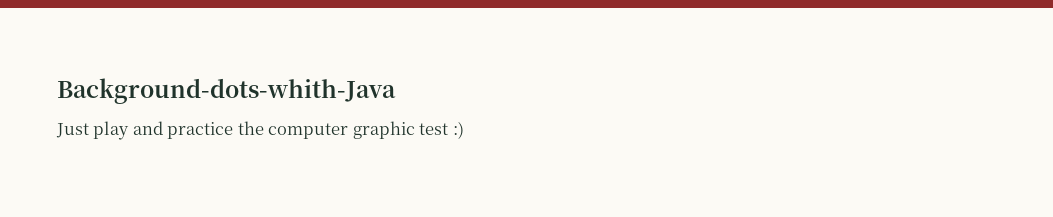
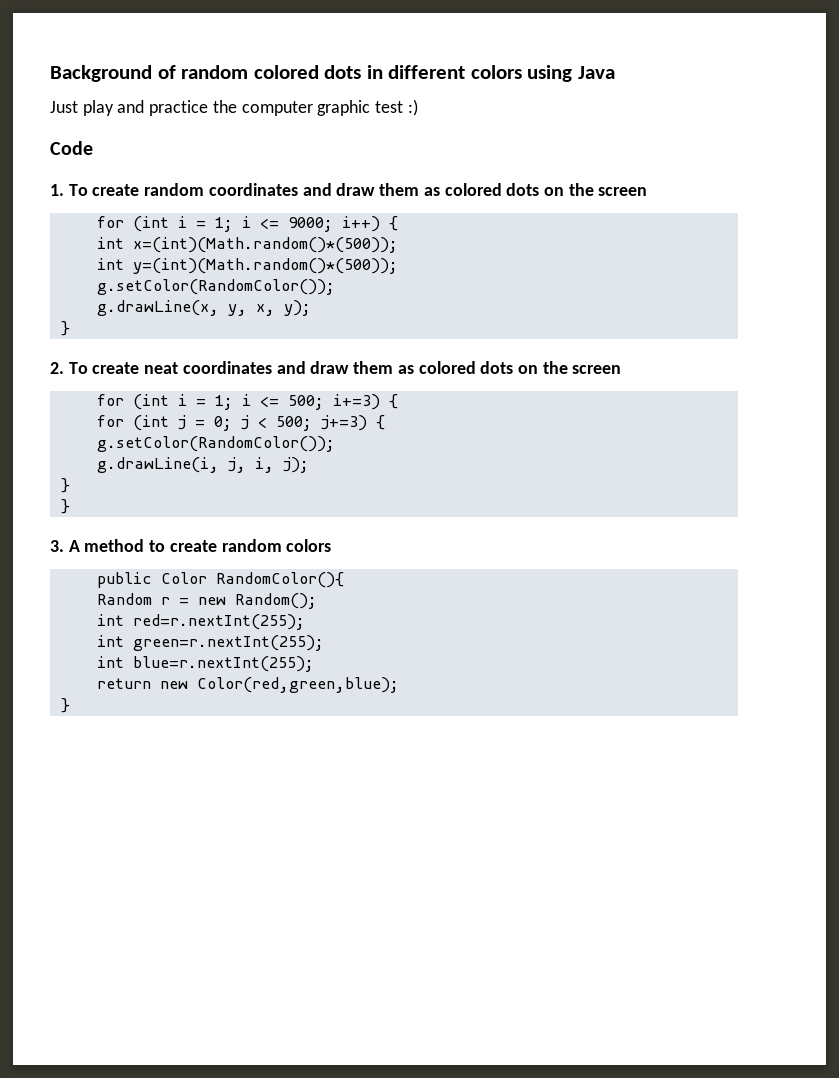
- Background-dots-whith-Java
+ Background of random colored dots in different colors using Java
+ Code
+ 1. To create random coordinates and draw them as colored dots on the screen
+ for (int i = 1; i <= 9000; i++) {
+ int x=(int)(Math.random()*(500));
+ int y=(int)(Math.random()*(500));
+ g.setColor(RandomColor());
+ g.drawLine(x, y, x, y);
+ }
+ 2. To create neat coordinates and draw them as colored dots on the screen
+ for (int i = 1; i <= 500; i+=3) {
+ for (int j = 0; j < 500; j+=3) {
+ g.setColor(RandomColor());
+ g.drawLine(i, j, i, j);
+ }
+ }
+ 3. A method to create random colors
+ public Color RandomColor(){
+ Random r = new Random();
+ int red=r.nextInt(255);
+ int green=r.nextInt(255);
+ int blue=r.nextInt(255);
+ return new Color(red,green,blue);
+ }

